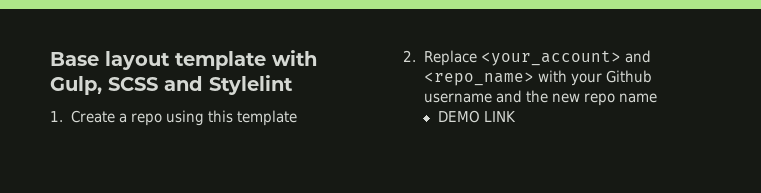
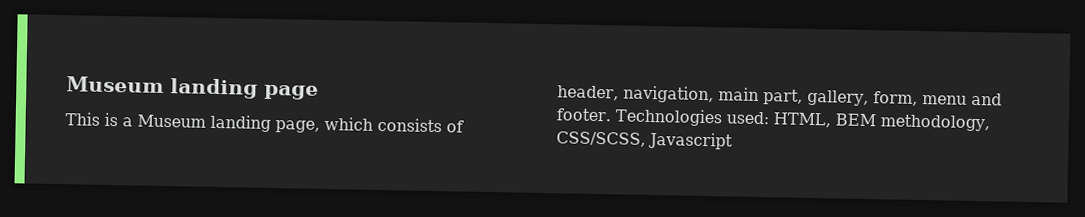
- Base layout template with Gulp, SCSS and Stylelint
- 1. Create a repo using this template
- 2. Replace <your_account> and <repo_name> with your Github username and the new repo name
- DEMO LINK
+ Museum landing page
+ This is a Museum landing page, which consists of header, navigation, main part, gallery, form, menu and footer. Technologies used: HTML, BEM methodology, CSS/SCSS, Javascript

